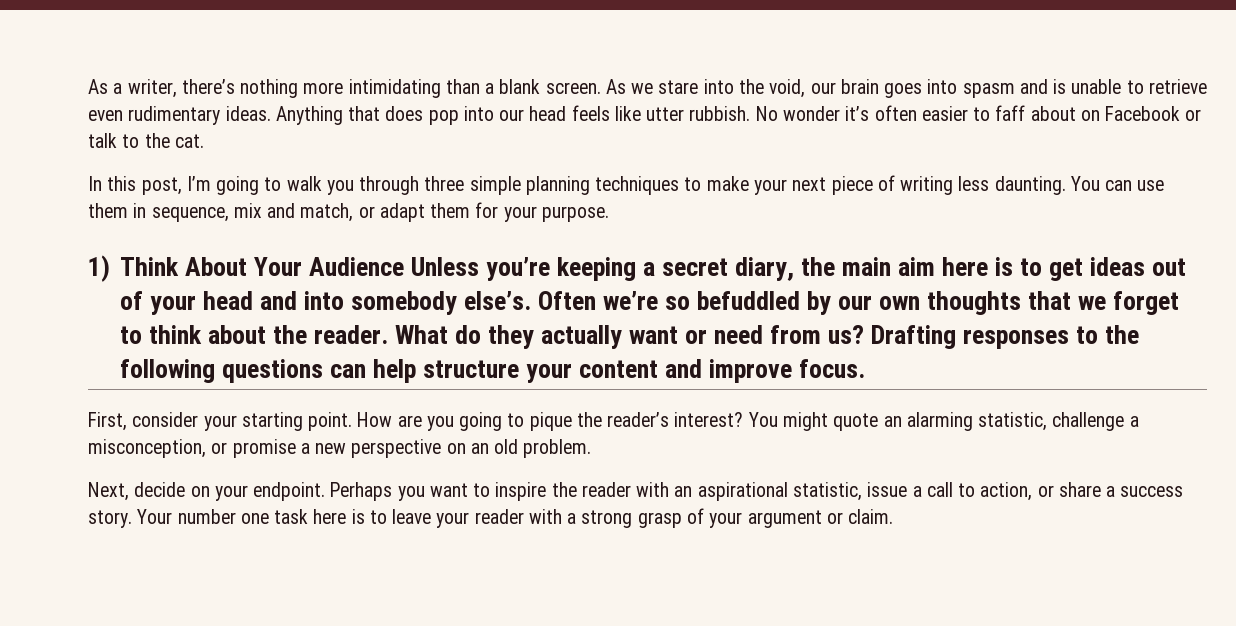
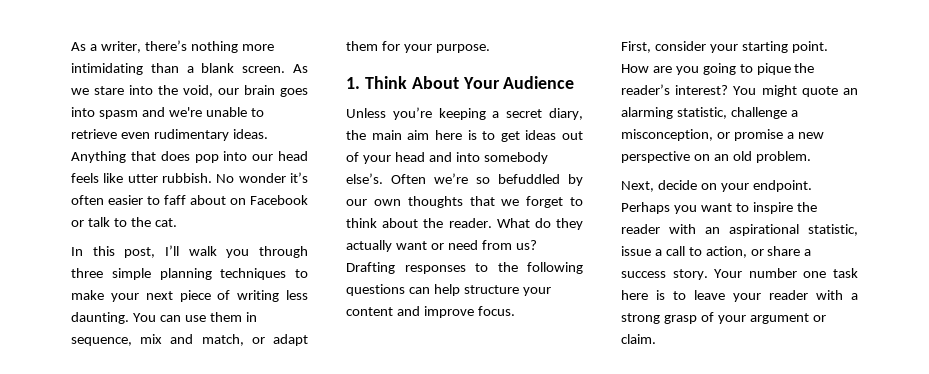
- As we stare into the void, our brain goes into spasm and is unable to retrieve even rudimentary ideas.
+ As we stare into the void, our brain goes into spasm and we're unable to retrieve even rudimentary ideas.
- In this post, I’m going to walk you through three simple planning techniques to make your next piece of writing less daunting.
+ In this post, I’ll walk you through three simple planning techniques to make your next piece of writing less daunting.
- 1) Think About Your Audience Unless you’re keeping a secret diary, the main aim here is to get ideas out of your head and into somebody else’s.
+ 1. Think About Your Audience
+ Unless you’re keeping a secret diary, the main aim here is to get ideas out of your head and into somebody else’s.

